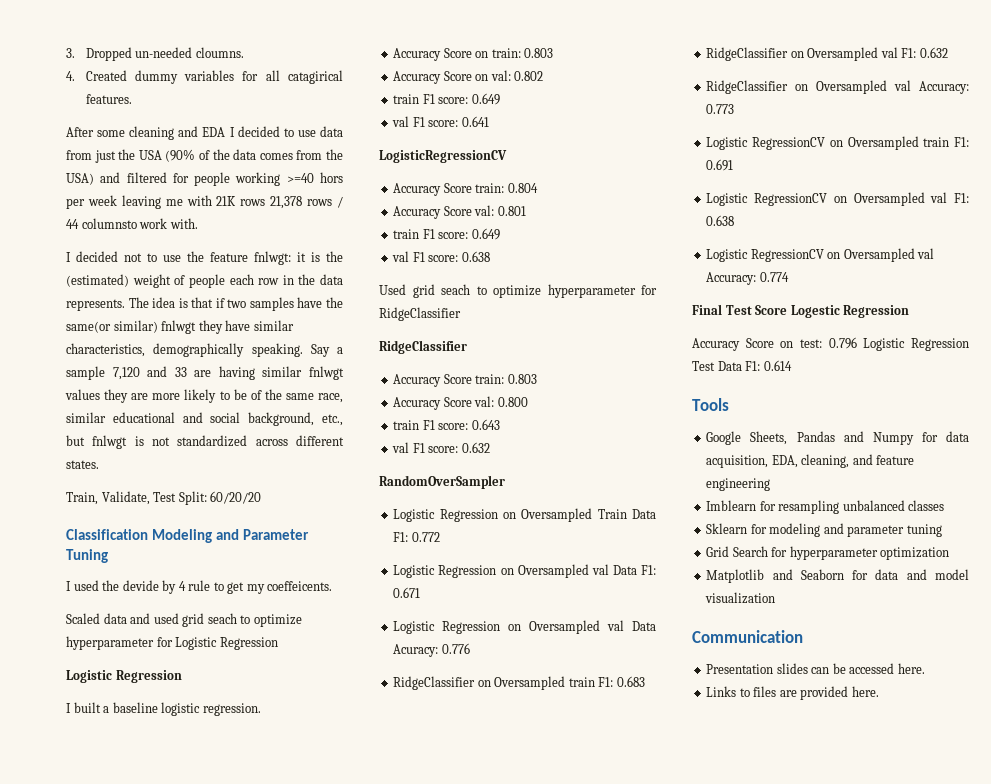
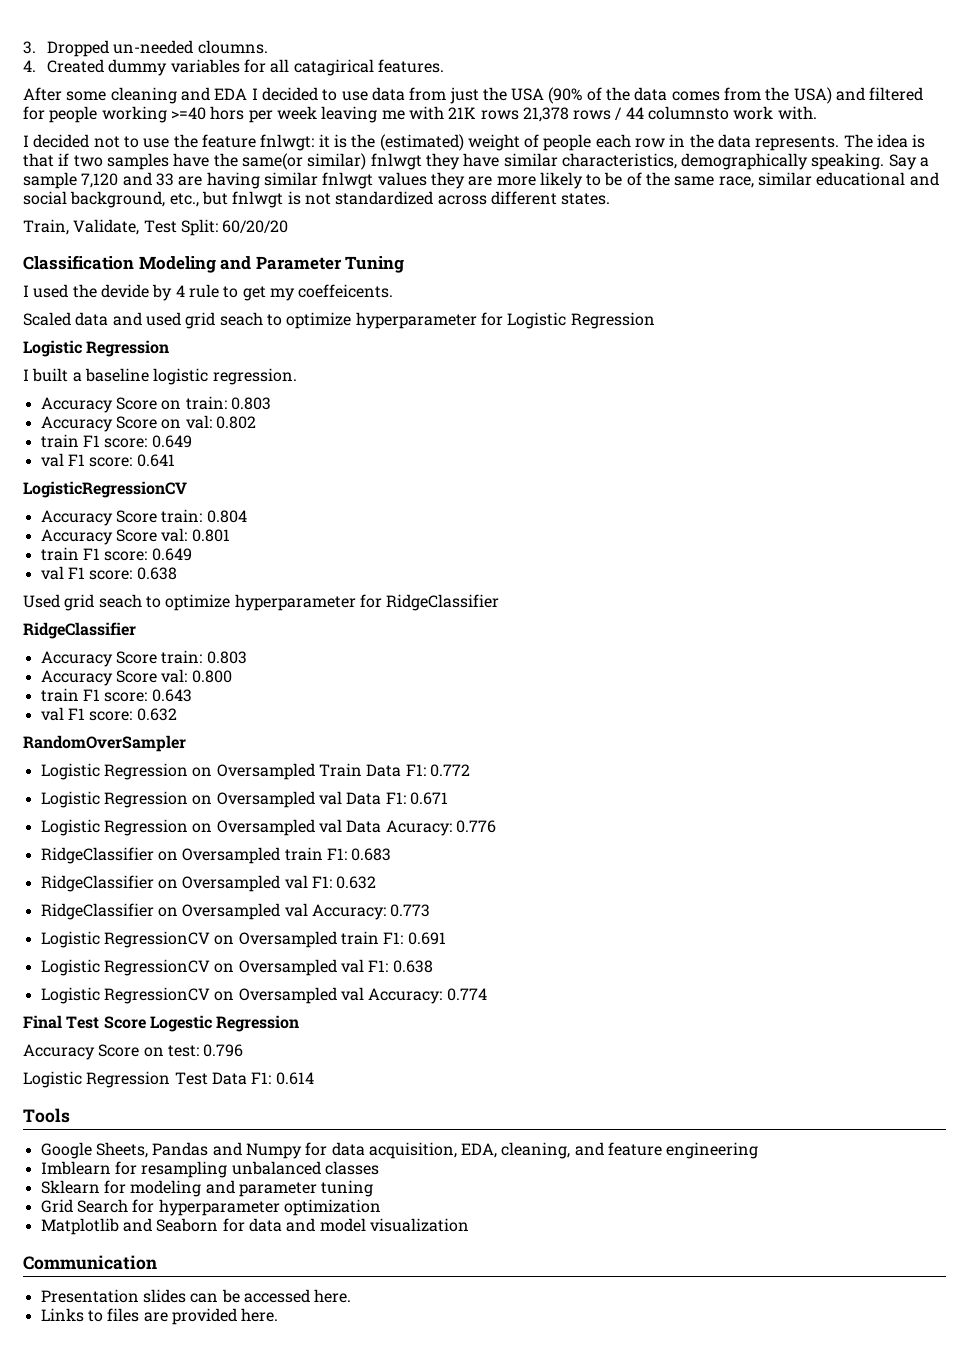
- Accuracy Score on test: 0.796 Logistic Regression Test Data F1: 0.614
+ Accuracy Score on test: 0.796
+ Logistic Regression Test Data F1: 0.614

